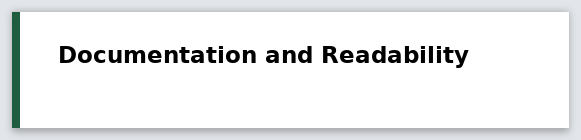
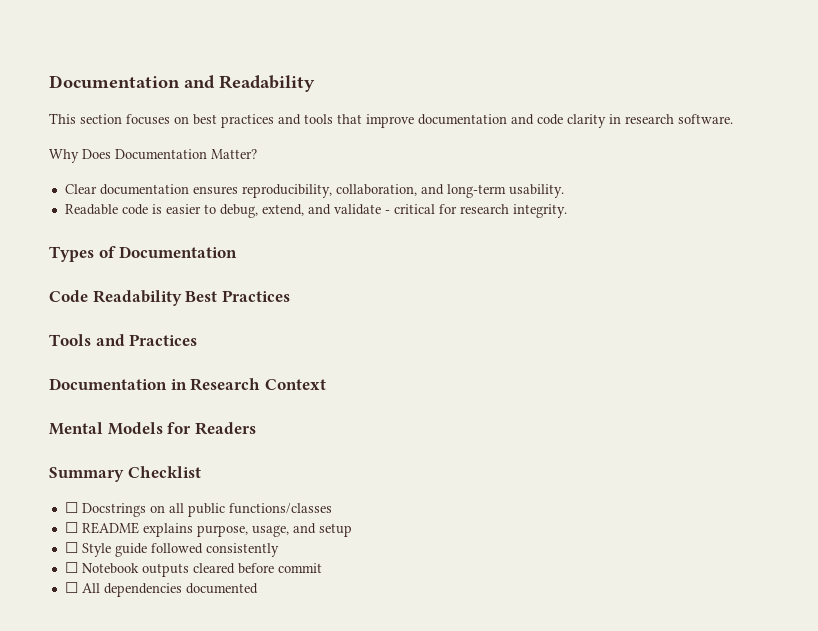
+ This section focuses on best practices and tools that improve documentation and code clarity in research software.
+ Why Does Documentation Matter?
+ Clear documentation ensures reproducibility, collaboration, and long-term usability.
+ Readable code is easier to debug, extend, and validate - critical for research integrity.
+ Types of Documentation
+ Code Readability Best Practices
+ Tools and Practices
+ Documentation in Research Context
+ Mental Models for Readers
+ Summary Checklist
+ ☐ Docstrings on all public functions/classes
+ ☐ README explains purpose, usage, and setup
+ ☐ Style guide followed consistently
+ ☐ Notebook outputs cleared before commit
+ ☐ All dependencies documented

